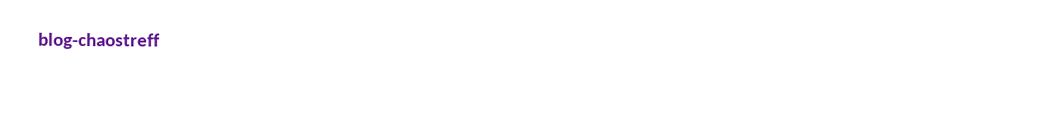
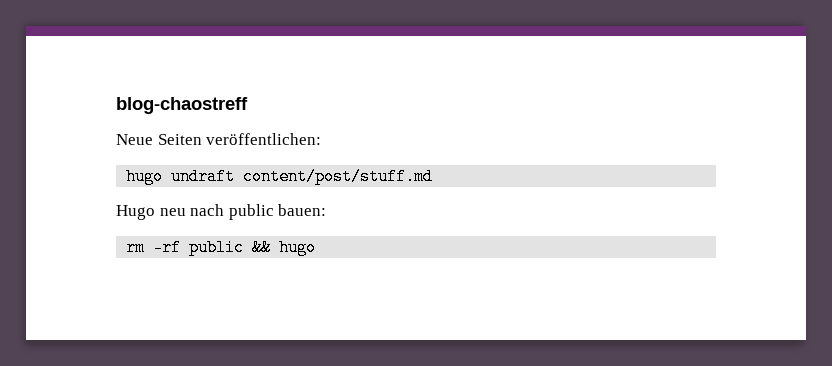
+ Neue Seiten veröffentlichen:
+ hugo undraft content/post/stuff.md
+ Hugo neu nach public bauen:
+ rm -rf public && hugo

